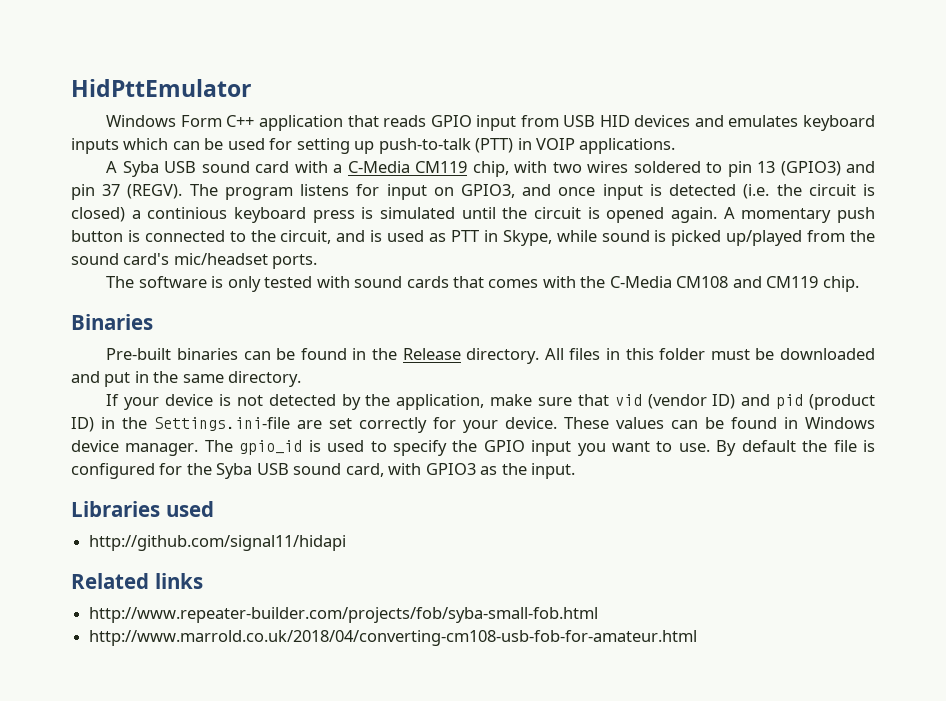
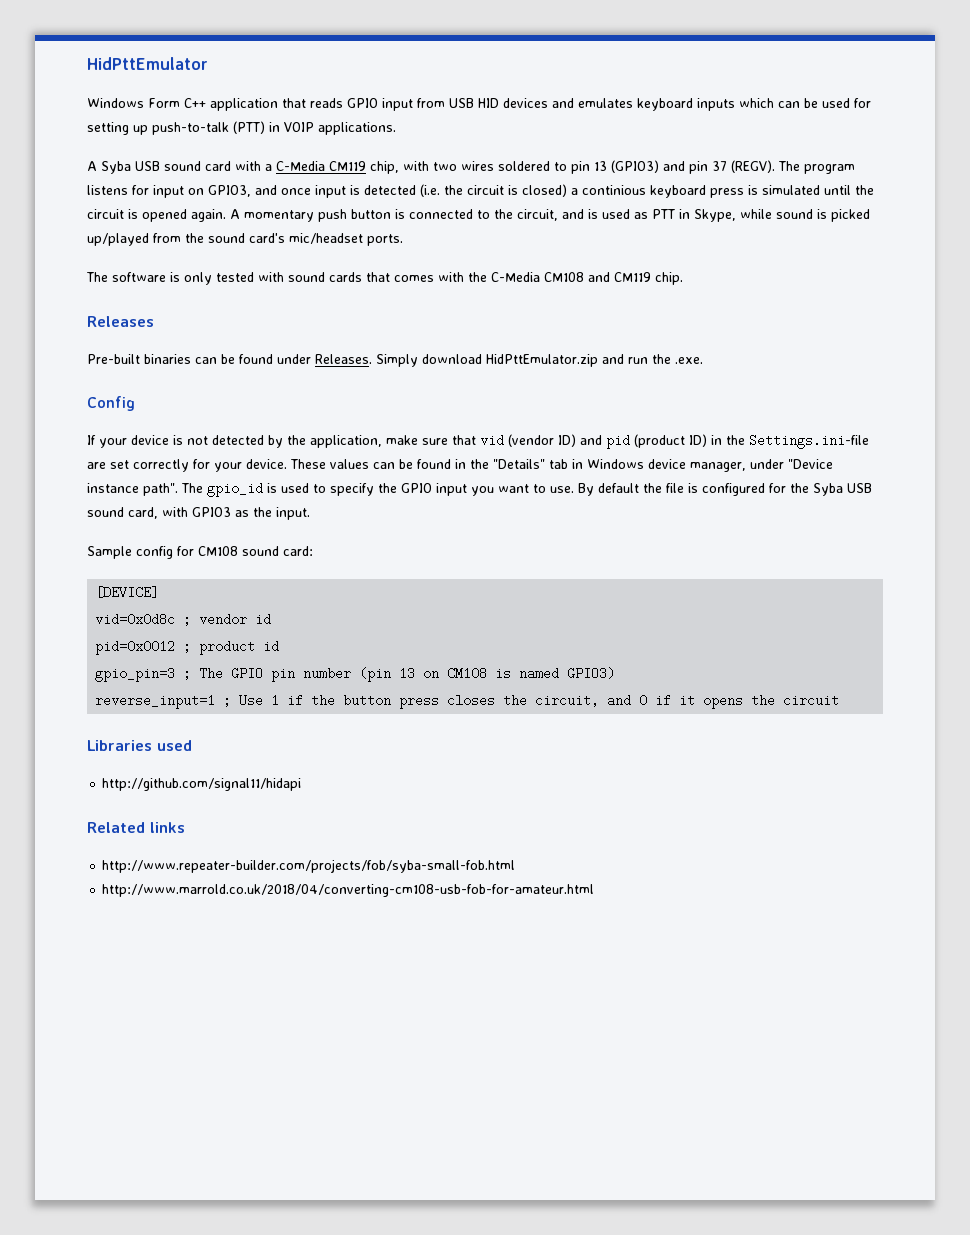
- Binaries
+ Releases
- Pre-built binaries can be found in the Release directory. All files in this folder must be downloaded and put in the same directory.
+ Pre-built binaries can be found under Releases. Simply download HidPttEmulator.zip and run the .exe.
+ Config
- These values can be found in Windows device manager.
+ These values can be found in the "Details" tab in Windows device manager, under "Device instance path".
+ Sample config for CM108 sound card:
+ [DEVICE]
+ vid=0x0d8c ; vendor id
+ pid=0x0012 ; product id
+ gpio_pin=3 ; The GPIO pin number (pin 13 on CM108 is named GPIO3)
+ reverse_input=1 ; Use 1 if the button press closes the circuit, and 0 if it opens the circuit

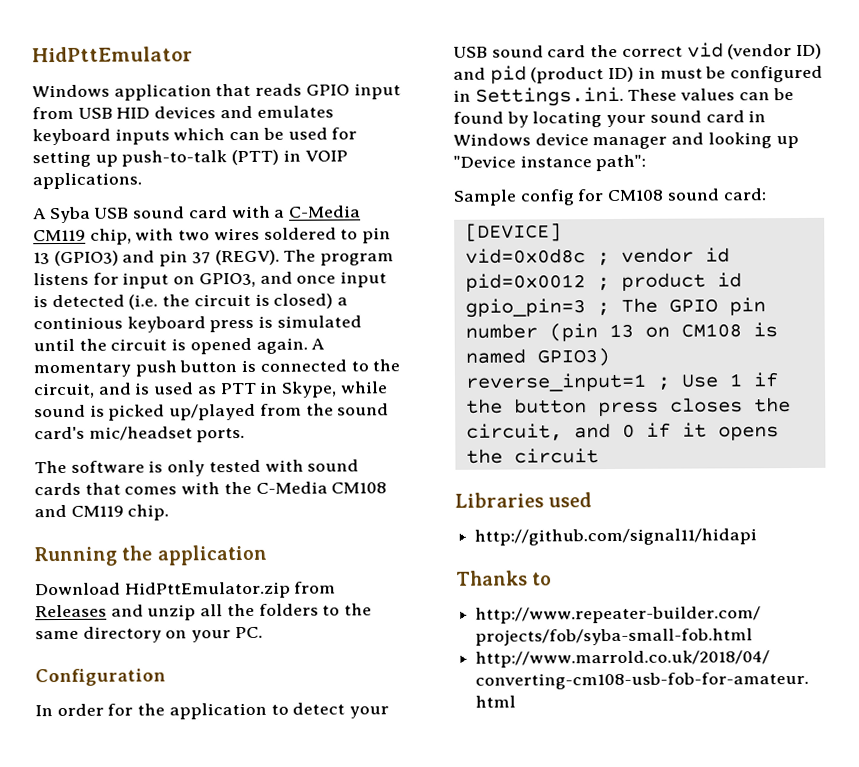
- Windows Form C++ application that reads GPIO input from USB HID devices and emulates keyboard inputs which can be used for setting up push-to-talk (PTT) in VOIP applications.
+ Windows application that reads GPIO input from USB HID devices and emulates keyboard inputs which can be used for setting up push-to-talk (PTT) in VOIP applications.
- Releases
- Pre-built binaries can be found under Releases. Simply download HidPttEmulator.zip and run the .exe.
- Config
- If your device is not detected by the application, make sure that vid (vendor ID) and pid (product ID) in the Settings.ini-file are set correctly for your device. These values can be found in the "Details" tab in Windows device manager, under "Device instance path". The gpio_id is used to specify the GPIO input you want to use. By default the file is configured for the Syba USB sound card, with GPIO3 as the input.
+ Running the application
+ Download HidPttEmulator.zip from Releases and unzip all the folders to the same directory on your PC.
+ Configuration
+ In order for the application to detect your USB sound card the correct vid (vendor ID) and pid (product ID) in must be configured in Settings.ini. These values can be found by locating your sound card in Windows device manager and looking up "Device instance path":
- Related links
+ Thanks to

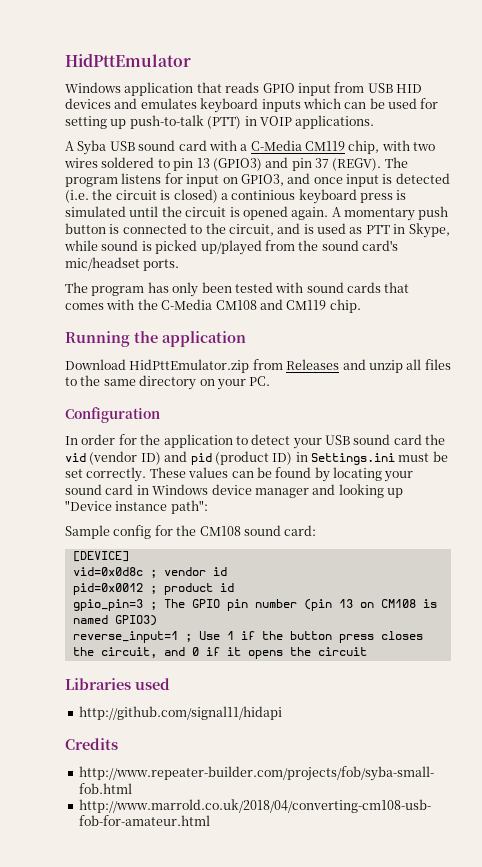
- The software is only tested with sound cards that comes with the C-Media CM108 and CM119 chip.
+ The program has only been tested with sound cards that comes with the C-Media CM108 and CM119 chip.
- Download HidPttEmulator.zip from Releases and unzip all the folders to the same directory on your PC.
+ Download HidPttEmulator.zip from Releases and unzip all files to the same directory on your PC.
- In order for the application to detect your USB sound card the correct vid (vendor ID) and pid (product ID) in must be configured in Settings.ini. These values can be found by locating your sound card in Windows device manager and looking up "Device instance path":
+ In order for the application to detect your USB sound card the vid (vendor ID) and pid (product ID) in Settings.ini must be set correctly. These values can be found by locating your sound card in Windows device manager and looking up "Device instance path":
- Sample config for CM108 sound card:
+ Sample config for the CM108 sound card:
- Thanks to
+ Credits

